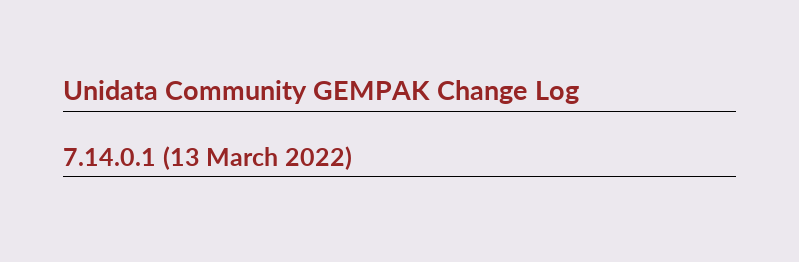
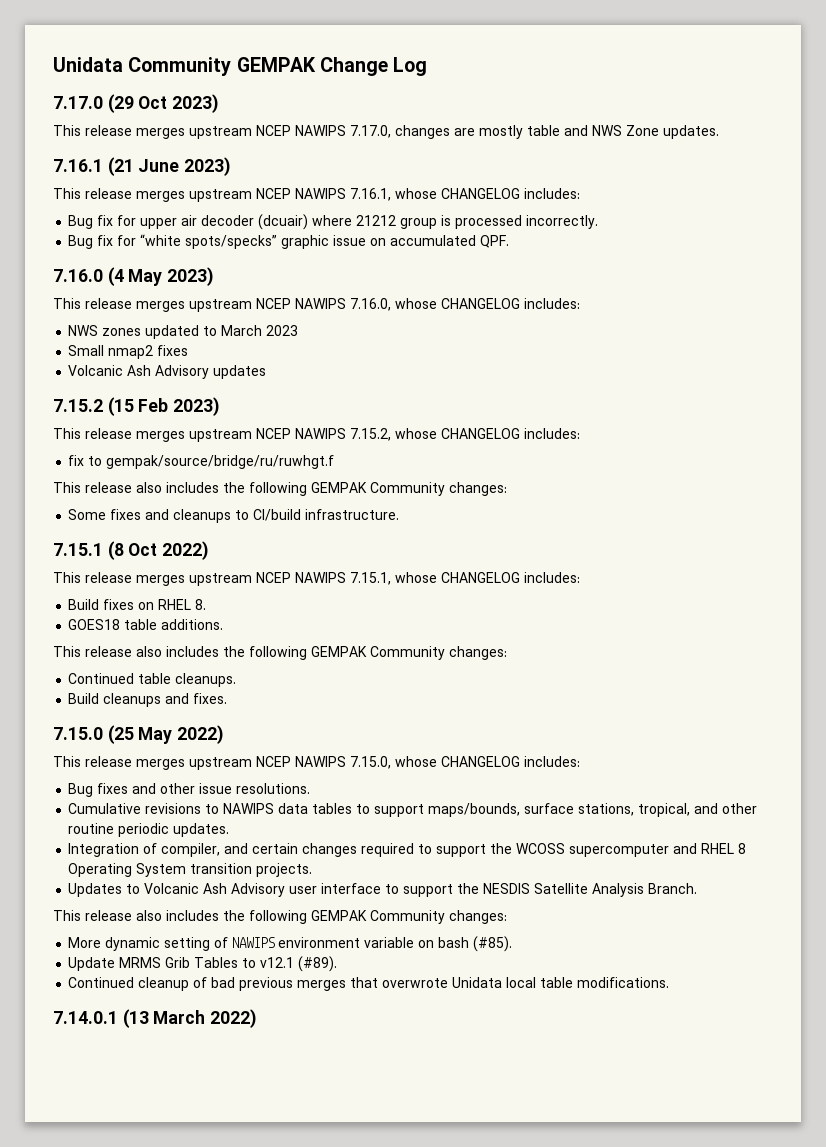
+ 7.17.0 (29 Oct 2023)
+ This release merges upstream NCEP NAWIPS 7.17.0, changes are mostly table and NWS Zone updates.
+ 7.16.1 (21 June 2023)
+ This release merges upstream NCEP NAWIPS 7.16.1, whose CHANGELOG includes:
+ Bug fix for upper air decoder (dcuair) where 21212 group is processed incorrectly.
+ Bug fix for “white spots/specks” graphic issue on accumulated QPF.
+ 7.16.0 (4 May 2023)
+ This release merges upstream NCEP NAWIPS 7.16.0, whose CHANGELOG includes:
+ NWS zones updated to March 2023
+ Small nmap2 fixes
+ Volcanic Ash Advisory updates
+ 7.15.2 (15 Feb 2023)
+ This release merges upstream NCEP NAWIPS 7.15.2, whose CHANGELOG includes:
+ fix to gempak/source/bridge/ru/ruwhgt.f
+ This release also includes the following GEMPAK Community changes:
+ Some fixes and cleanups to CI/build infrastructure.
+ 7.15.1 (8 Oct 2022)
+ This release merges upstream NCEP NAWIPS 7.15.1, whose CHANGELOG includes:
+ Build fixes on RHEL 8.
+ GOES18 table additions.
+ This release also includes the following GEMPAK Community changes:
+ Continued table cleanups.
+ Build cleanups and fixes.
+ 7.15.0 (25 May 2022)
+ This release merges upstream NCEP NAWIPS 7.15.0, whose CHANGELOG includes:
+ Bug fixes and other issue resolutions.
+ Cumulative revisions to NAWIPS data tables to support maps/bounds, surface stations, tropical, and other routine periodic updates.
+ Integration of compiler, and certain changes required to support the WCOSS supercomputer and RHEL 8 Operating System transition projects.
+ Updates to Volcanic Ash Advisory user interface to support the NESDIS Satellite Analysis Branch.
+ This release also includes the following GEMPAK Community changes:
+ More dynamic setting of NAWIPS environment variable on bash (#85).
+ Update MRMS Grib Tables to v12.1 (#89).
+ Continued cleanup of bad previous merges that overwrote Unidata local table modifications.

